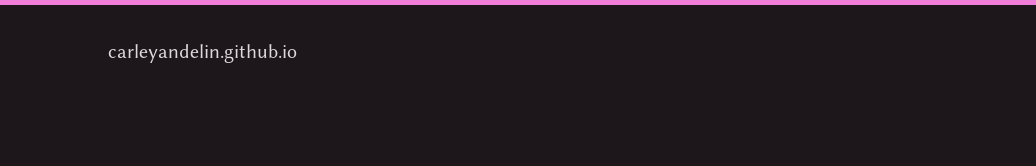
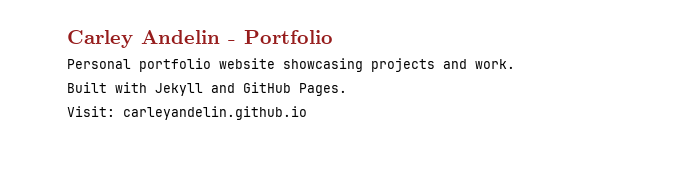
- carleyandelin.github.io
+ Carley Andelin - Portfolio
+ Personal portfolio website showcasing projects and work.
+ Built with Jekyll and GitHub Pages.
+ Visit: carleyandelin.github.io

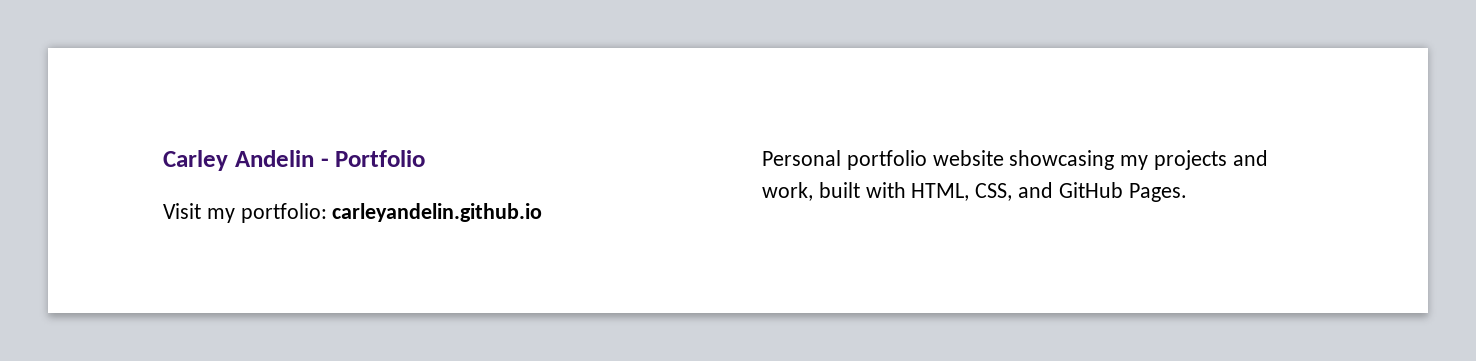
+ Visit my portfolio: carleyandelin.github.io
- Personal portfolio website showcasing projects and work.
- Built with Jekyll and GitHub Pages.
+ Personal portfolio website showcasing my projects and work, built with HTML, CSS, and GitHub Pages.
- Visit: carleyandelin.github.io

